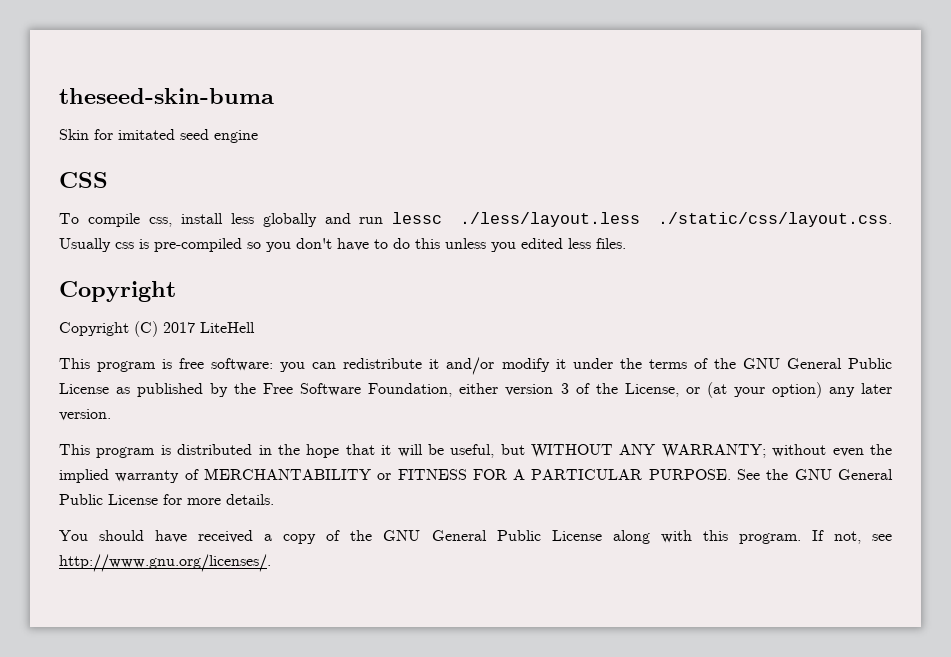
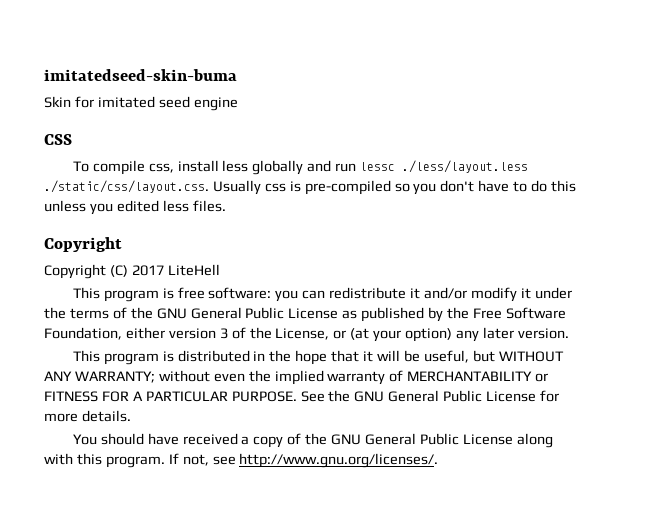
- theseed-skin-buma
+ imitatedseed-skin-buma

